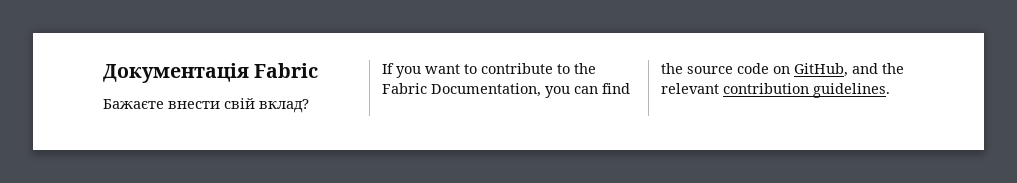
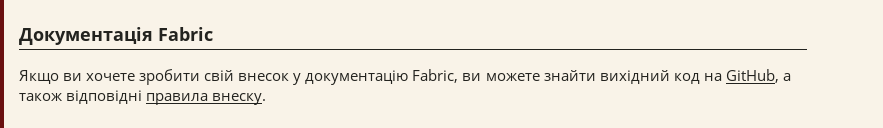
- Бажаєте внести свій вклад?
- If you want to contribute to the Fabric Documentation, you can find the source code on GitHub, and the relevant contribution guidelines.
+ Якщо ви хочете зробити свій внесок у документацію Fabric, ви можете знайти вихідний код на GitHub, а також відповідні правила внеску.

